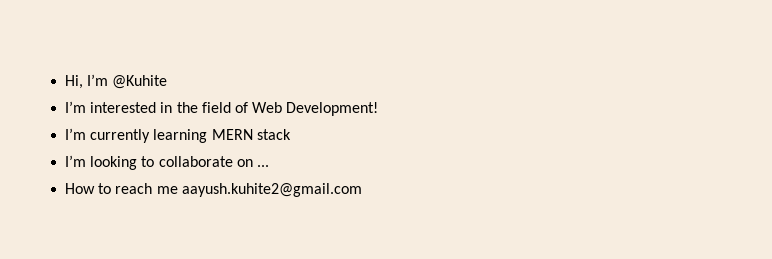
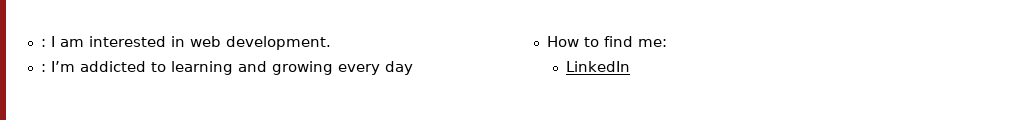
- Hi, I’m @Kuhite
- I’m interested in the field of Web Development!
- I’m currently learning MERN stack
- I’m looking to collaborate on ...
+ : I am interested in web development.
+ : I’m addicted to learning and growing every day
- How to reach me aayush.kuhite2@gmail.com
+ How to find me:
+ LinkedIn

